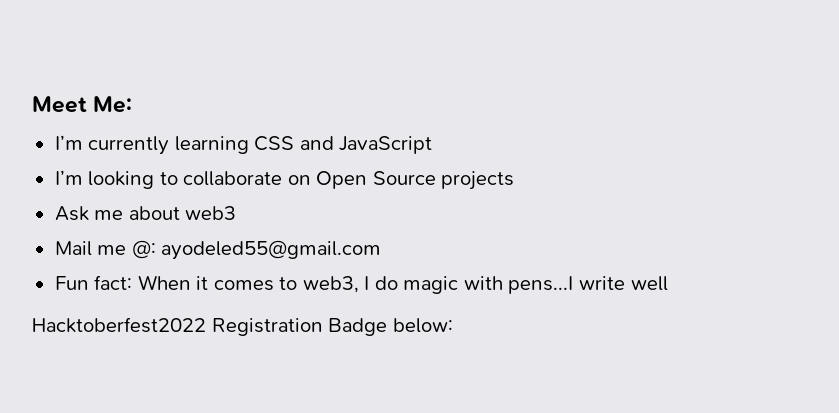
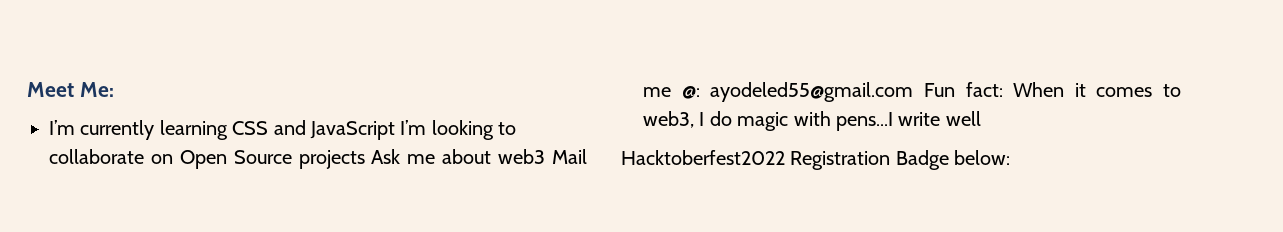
- I’m currently learning CSS and JavaScript
- I’m looking to collaborate on Open Source projects
- Ask me about web3
- Mail me @: ayodeled55@gmail.com
- Fun fact: When it comes to web3, I do magic with pens...I write well
+ I’m currently learning CSS and JavaScript I’m looking to collaborate on Open Source projects Ask me about web3 Mail me @: ayodeled55@gmail.com Fun fact: When it comes to web3, I do magic with pens...I write well

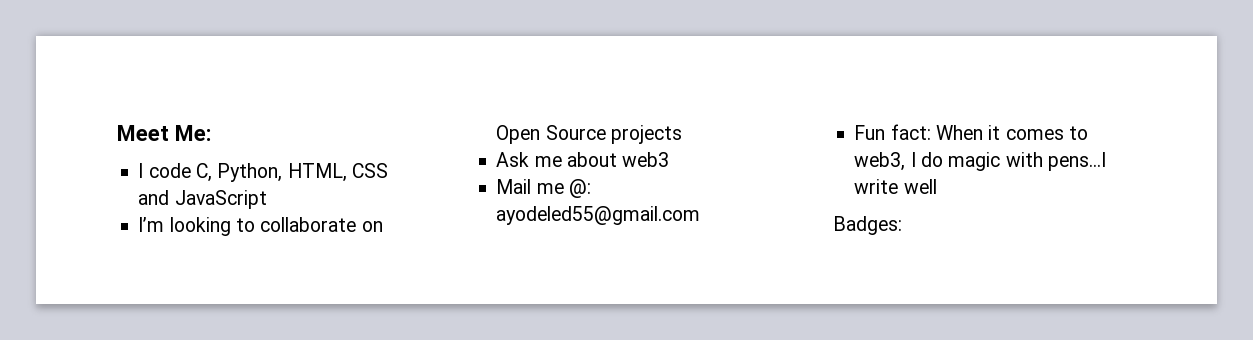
- I’m currently learning CSS and JavaScript I’m looking to collaborate on Open Source projects Ask me about web3 Mail me @: ayodeled55@gmail.com Fun fact: When it comes to web3, I do magic with pens...I write well
+ I code C, Python, HTML, CSS and JavaScript
+ I’m looking to collaborate on Open Source projects
+ Ask me about web3
+ Mail me @: ayodeled55@gmail.com
+ Fun fact: When it comes to web3, I do magic with pens...I write well
- Hacktoberfest2022 Registration Badge below:
+ Badges:

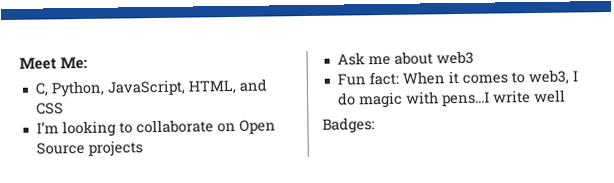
- I code C, Python, HTML, CSS and JavaScript
+ C, Python, JavaScript, HTML, and CSS
- Mail me @: ayodeled55@gmail.com

